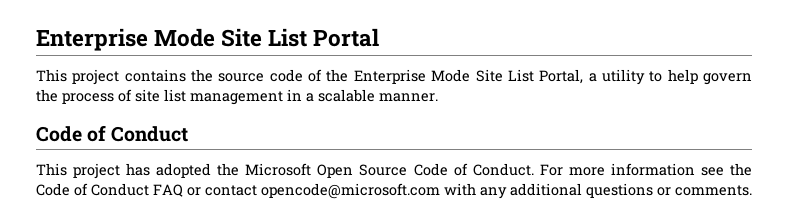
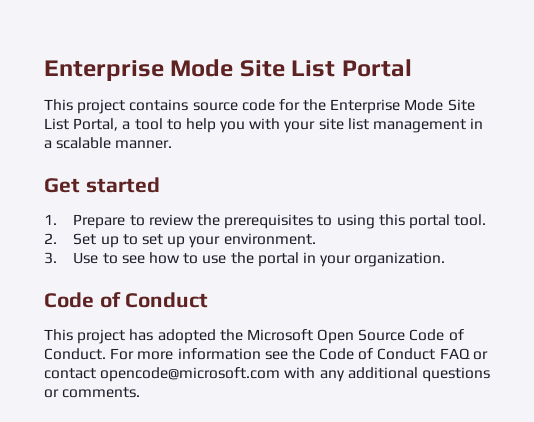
- This project contains the source code of the Enterprise Mode Site List Portal, a utility to help govern the process of site list management in a scalable manner.
+ This project contains source code for the Enterprise Mode Site List Portal, a tool to help you with your site list management in a scalable manner.
+ Get started
+ 1. Prepare to review the prerequisites to using this portal tool.
+ 2. Set up to set up your environment.
+ 3. Use to see how to use the portal in your organization.

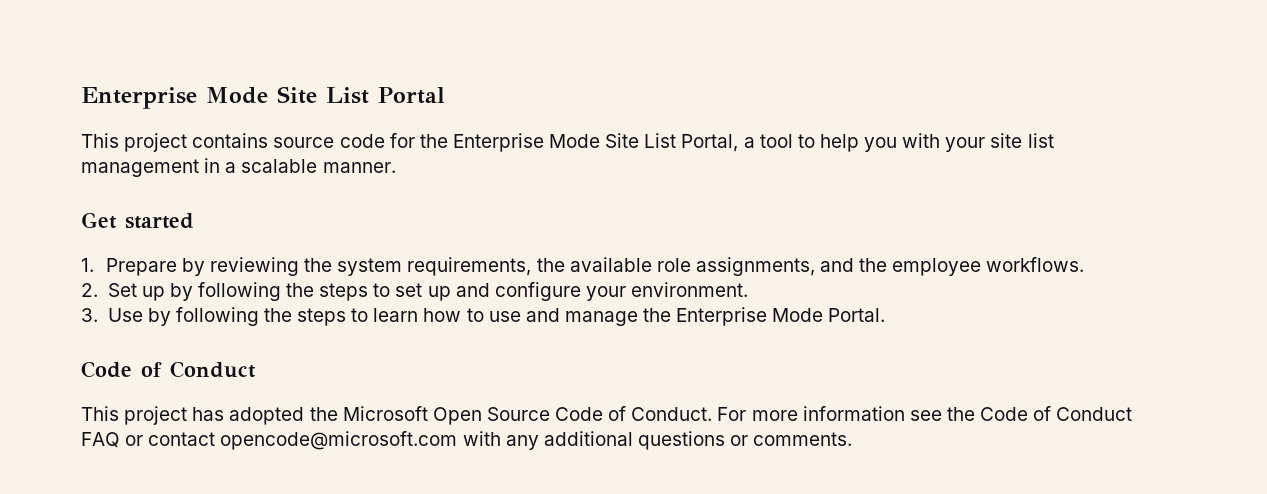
- 1. Prepare to review the prerequisites to using this portal tool.
+ 1. Prepare by reviewing the system requirements, the available role assignments, and the employee workflows.
- 2. Set up to set up your environment.
+ 2. Set up by following the steps to set up and configure your environment.
- 3. Use to see how to use the portal in your organization.
+ 3. Use by following the steps to learn how to use and manage the Enterprise Mode Portal.

